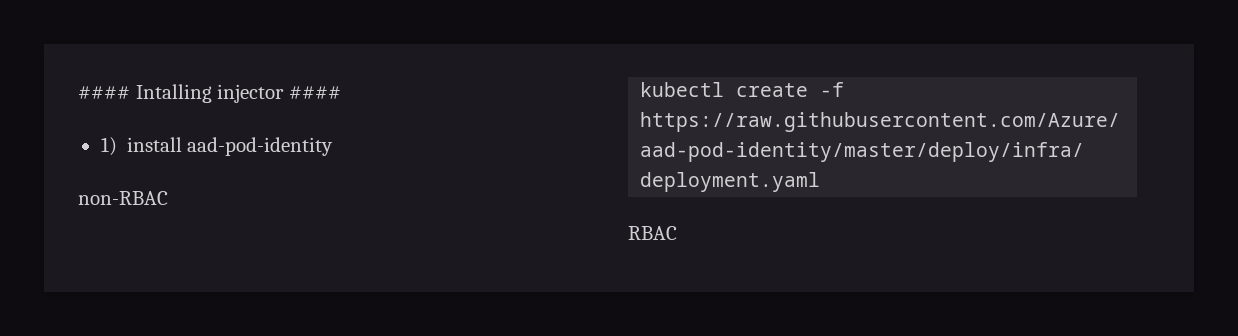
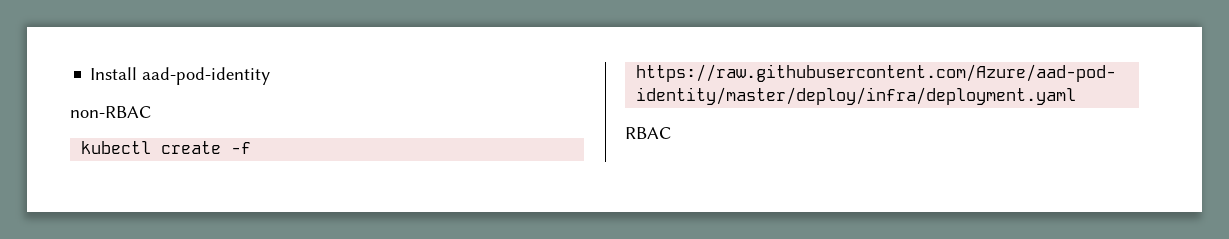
- #### Intalling injector ####
- 1) install aad-pod-identity
+ Install aad-pod-identity

